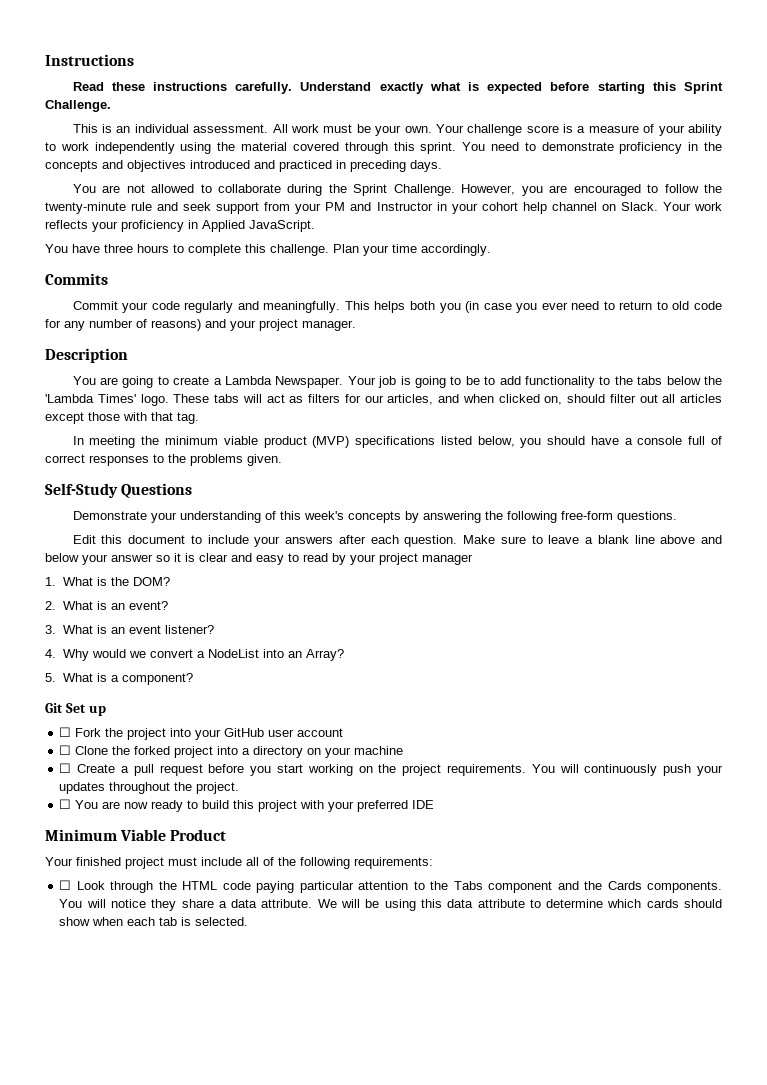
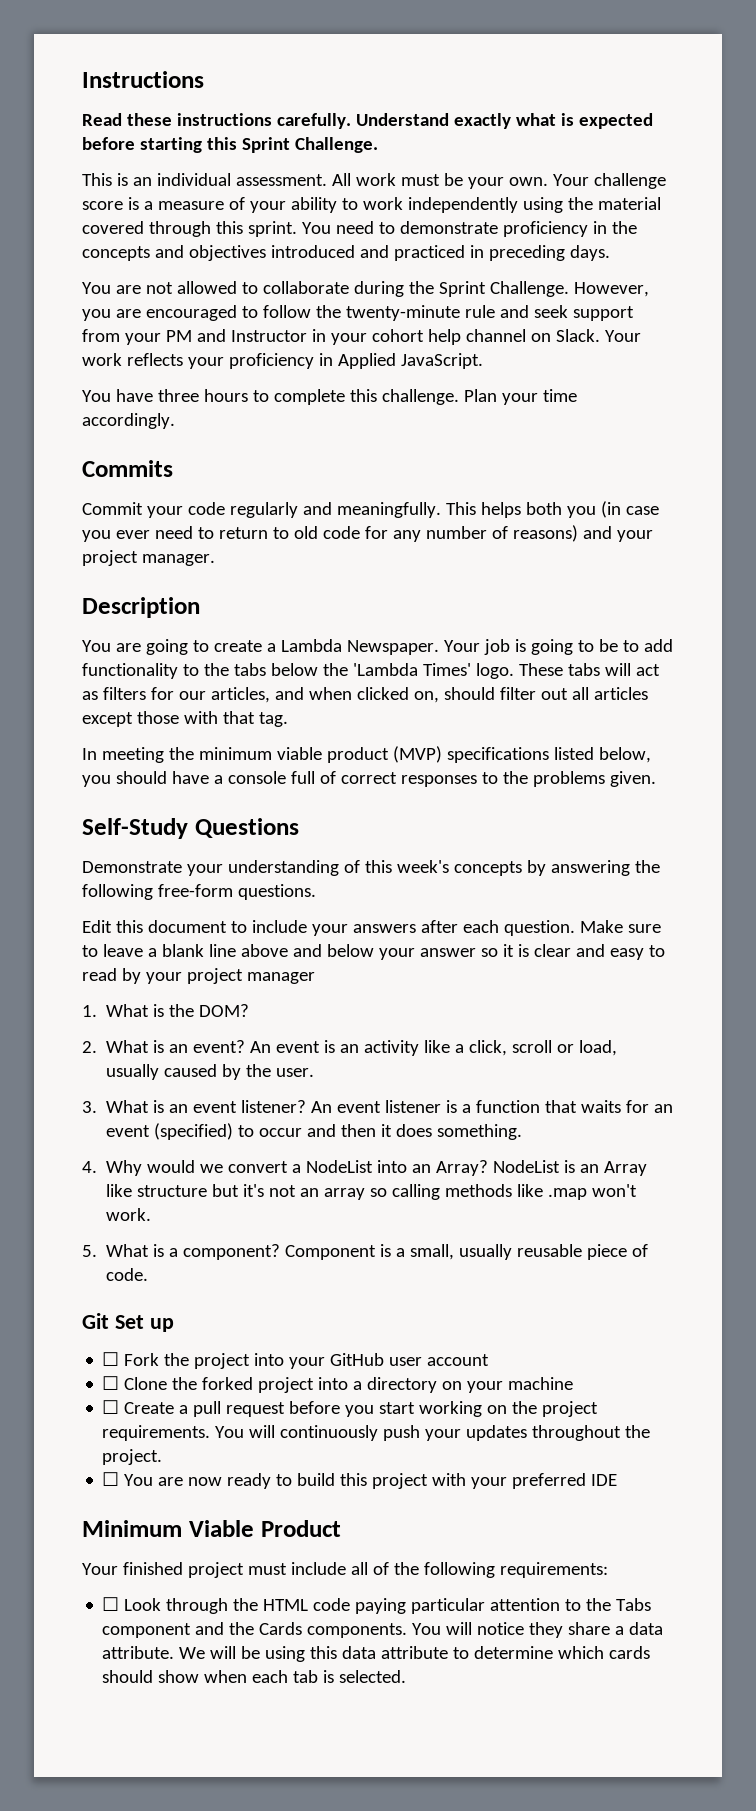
+ An event is an activity like a click, scroll or load, usually caused by the user.
+ An event listener is a function that waits for an event (specified) to occur and then it does something.
+ NodeList is an Array like structure but it's not an array so calling methods like .map won't work.
+ Component is a small, usually reusable piece of code.

